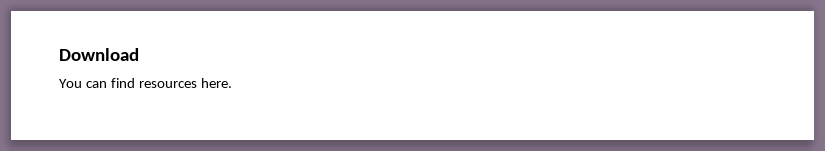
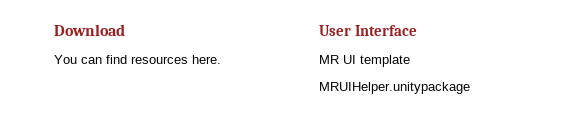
+ User Interface
+ MR UI template
+ MRUIHelper.unitypackage

